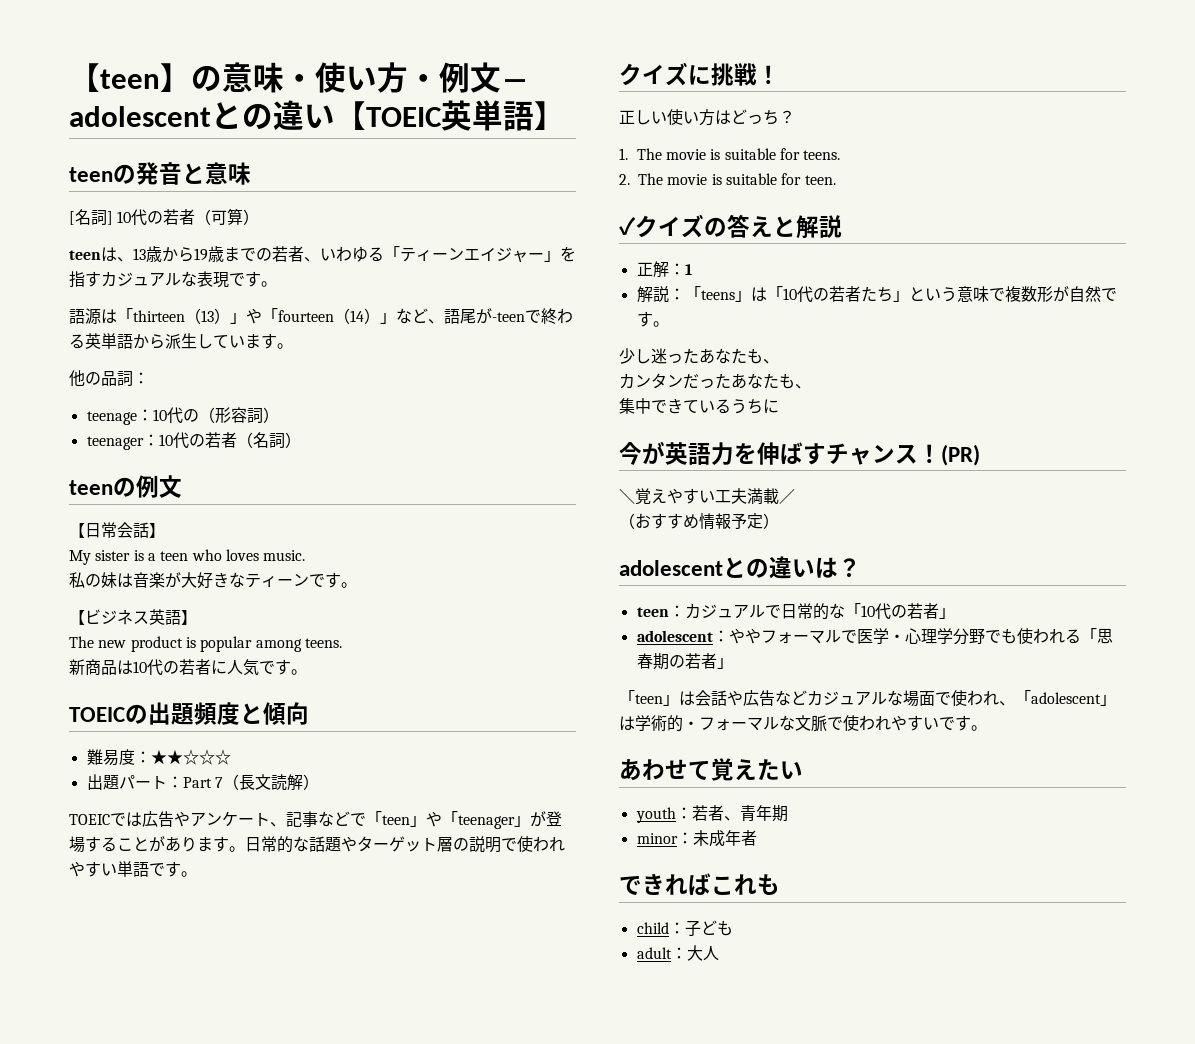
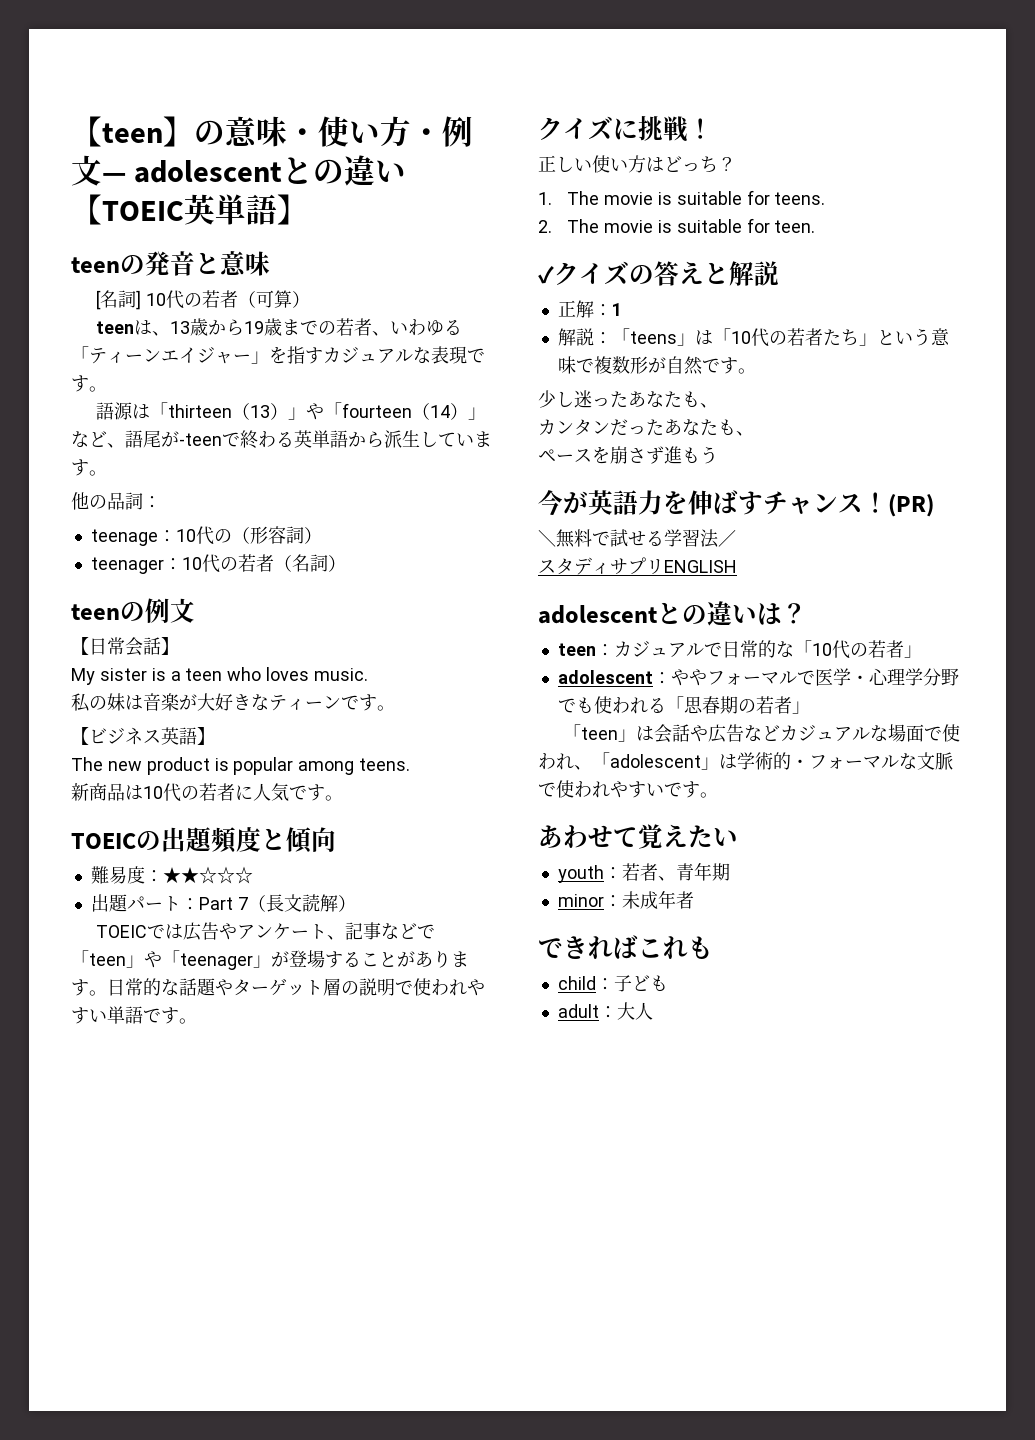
- 集中できているうちに
+ ペースを崩さず進もう
- ＼覚えやすい工夫満載／
- （おすすめ情報予定）
+ ＼無料で試せる学習法／
+ スタディサプリENGLISH

